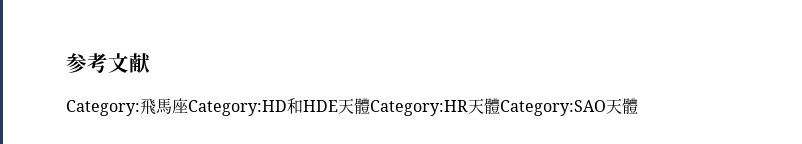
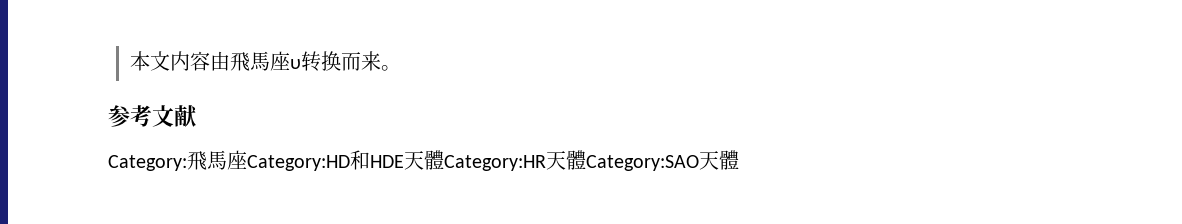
+ 本文内容由飛馬座υ转换而来。

